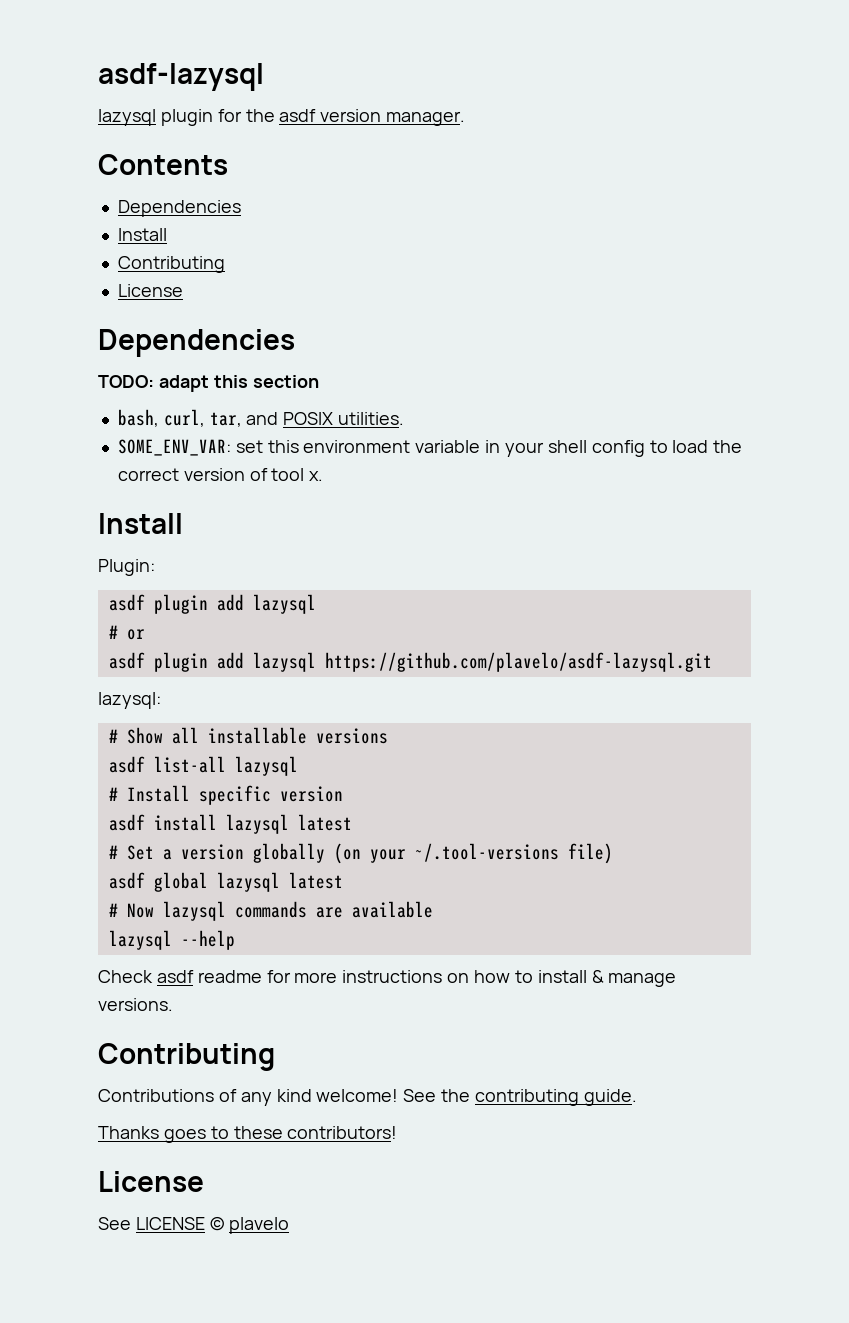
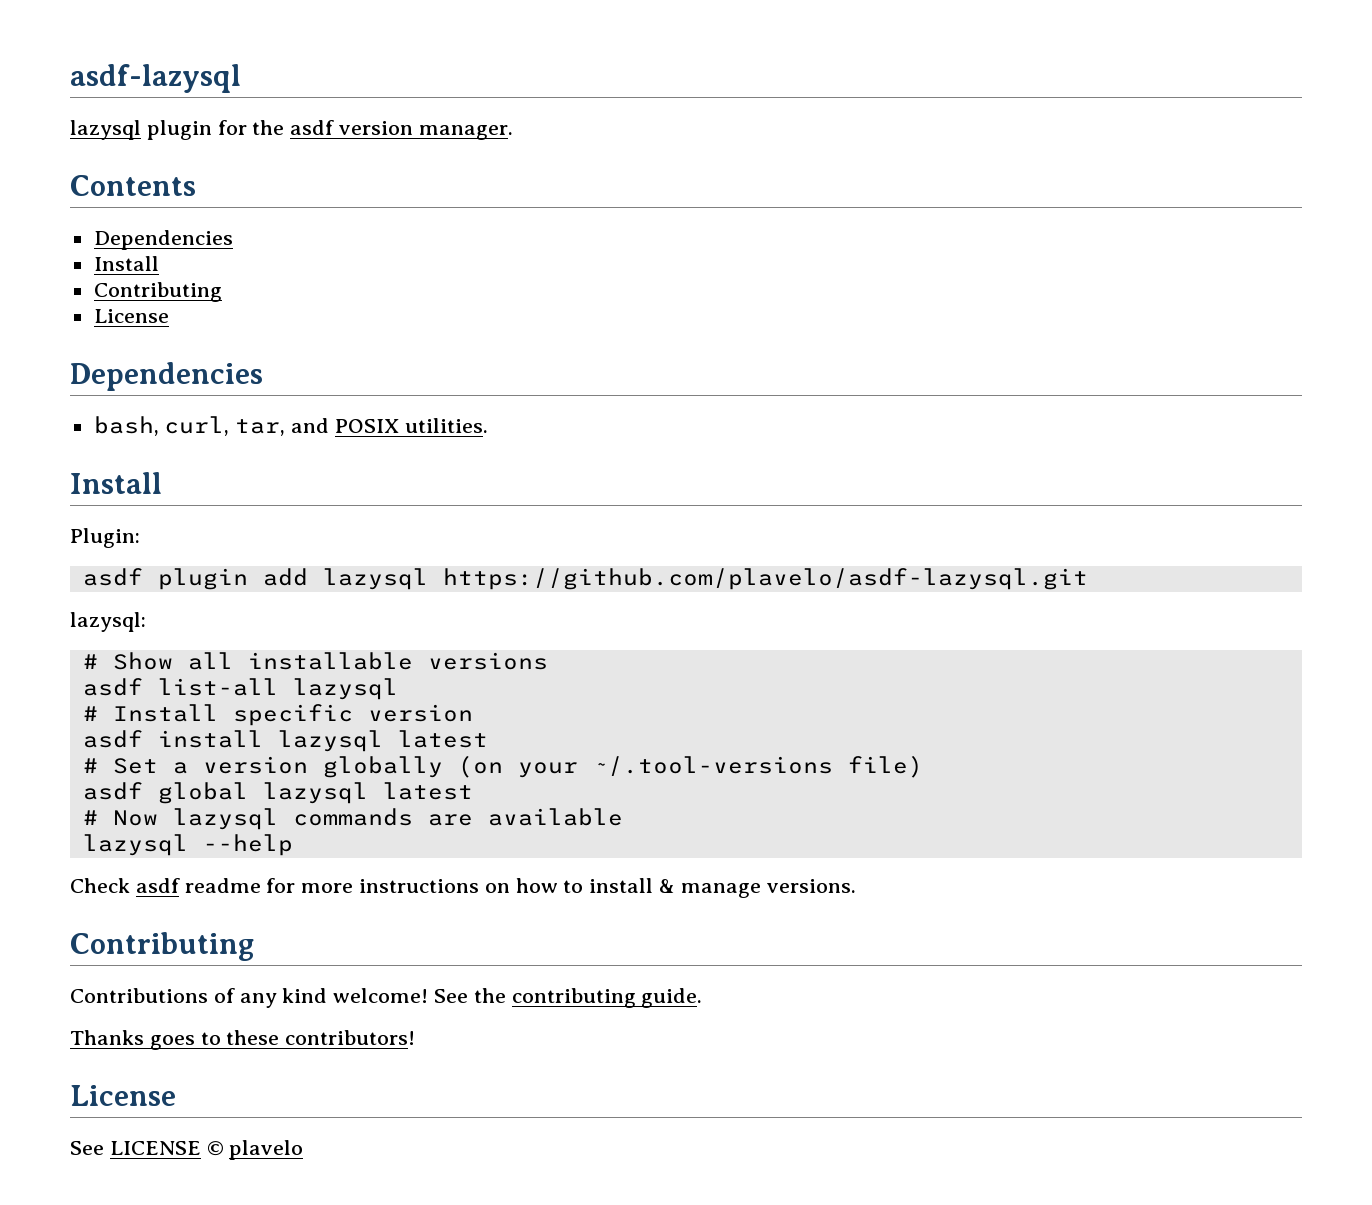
- TODO: adapt this section
- SOME_ENV_VAR: set this environment variable in your shell config to load the correct version of tool x.
  Plugin:
- asdf plugin add lazysql
- # or

